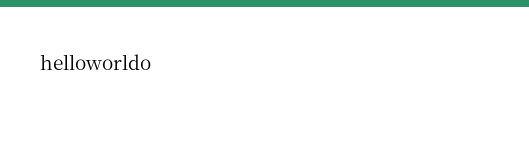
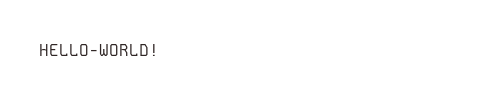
- helloworldo
+ HELLO-WORLD!

